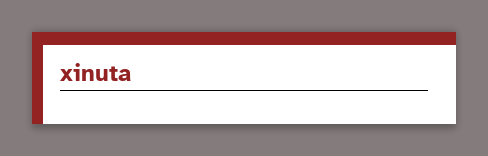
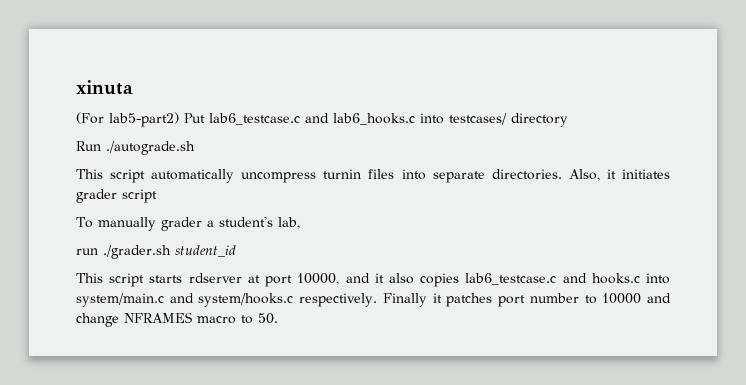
+ (For lab5-part2) Put lab6_testcase.c and lab6_hooks.c into testcases/ directory
+ Run ./autograde.sh
+ This script automatically uncompress turnin files into separate directories. Also, it initiates grader script
+ To manually grader a student's lab,
+ run ./grader.sh student_id
+ This script starts rdserver at port 10000, and it also copies lab6_testcase.c and hooks.c into system/main.c and system/hooks.c respectively. Finally it patches port number to 10000 and change NFRAMES macro to 50.

